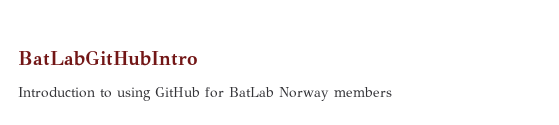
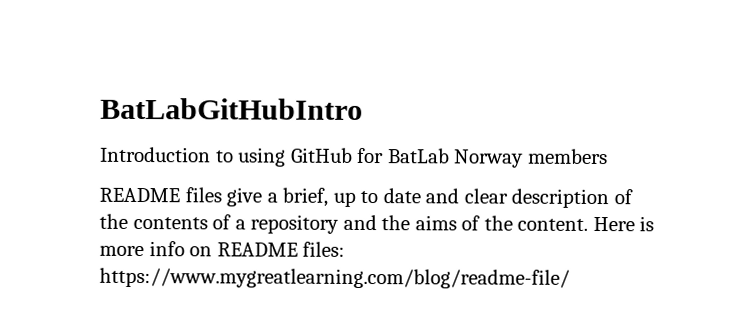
+ README files give a brief, up to date and clear description of the contents of a repository and the aims of the content. Here is more info on README files: https://www.mygreatlearning.com/blog/readme-file/

